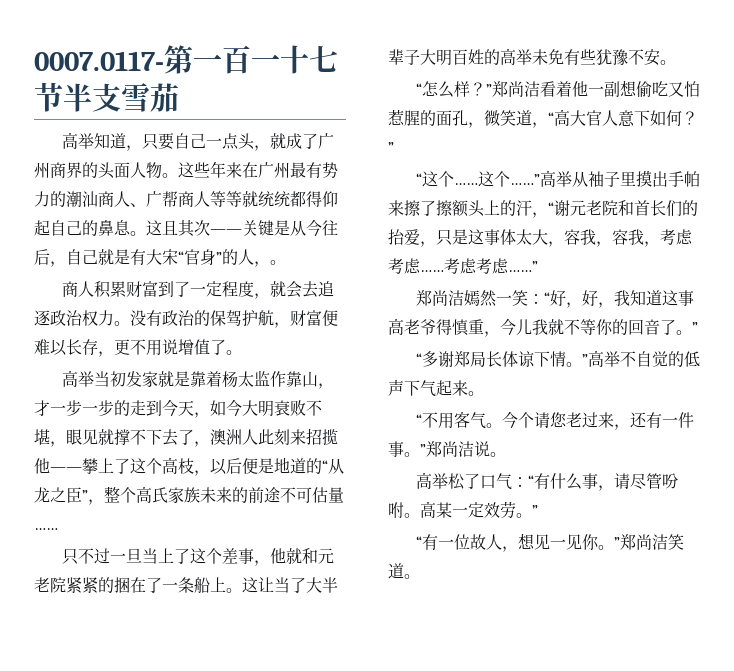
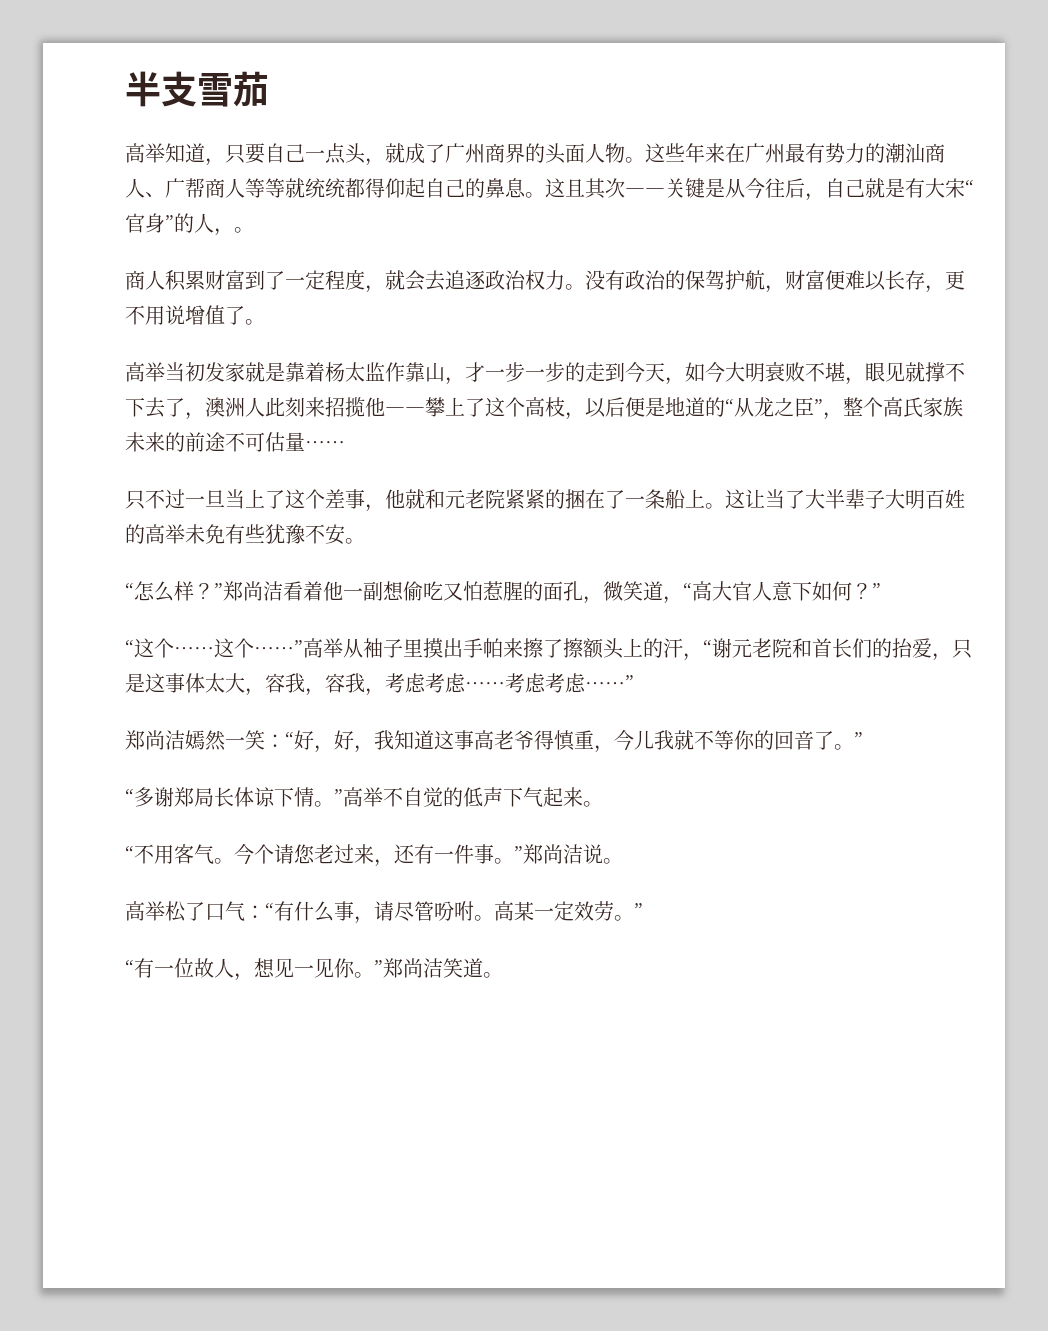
- 0007.0117-第一百一十七节半支雪茄
+ 半支雪茄

